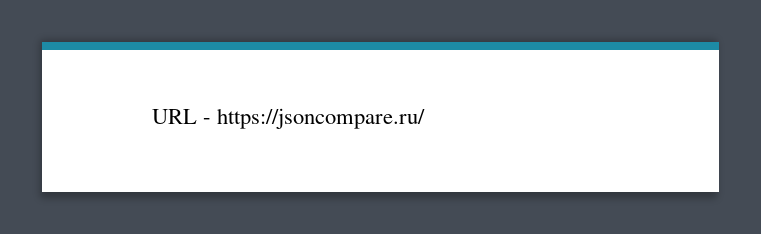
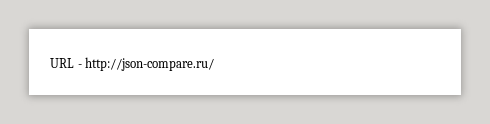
- URL - https://jsoncompare.ru/
+ URL - http://json-compare.ru/

